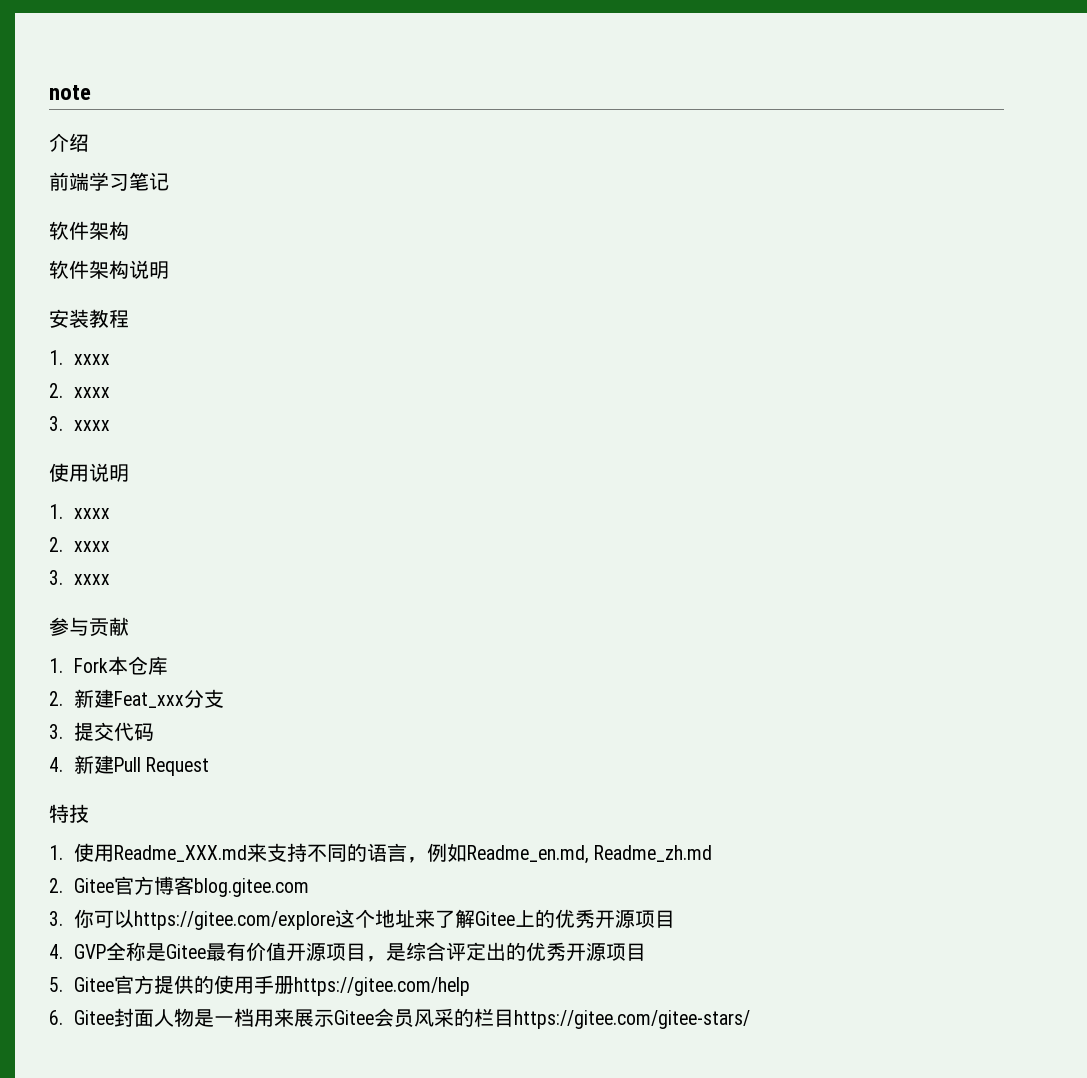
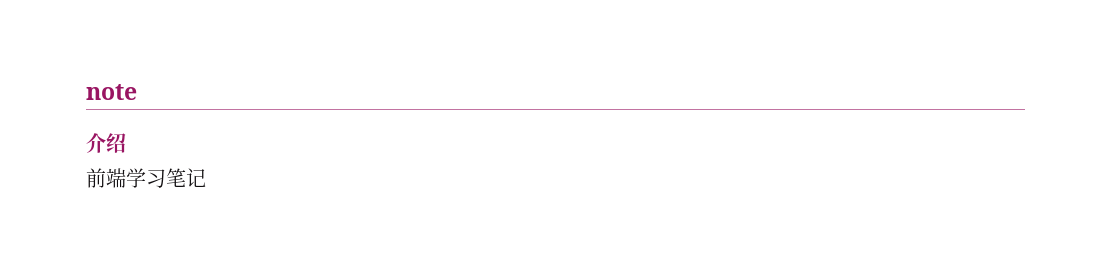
  前端学习笔记
- 软件架构
- 软件架构说明
- 安装教程
- 1. xxxx
- 2. xxxx
- 3. xxxx
- 使用说明
- 1. xxxx
- 2. xxxx
- 3. xxxx
- 参与贡献
- 1. Fork本仓库
- 2.新建Feat_xxx分支
- 3.提交代码
- 4.新建Pull Request
- 特技
- 1.使用Readme_XXX.md来支持不同的语言，例如Readme_en.md, Readme_zh.md
- 2. Gitee官方博客blog.gitee.com
- 3.你可以https://gitee.com/explore这个地址来了解Gitee上的优秀开源项目
- 4. GVP全称是Gitee最有价值开源项目，是综合评定出的优秀开源项目
- 5. Gitee官方提供的使用手册https://gitee.com/help
- 6. Gitee封面人物是一档用来展示Gitee会员风采的栏目https://gitee.com/gitee-stars/

